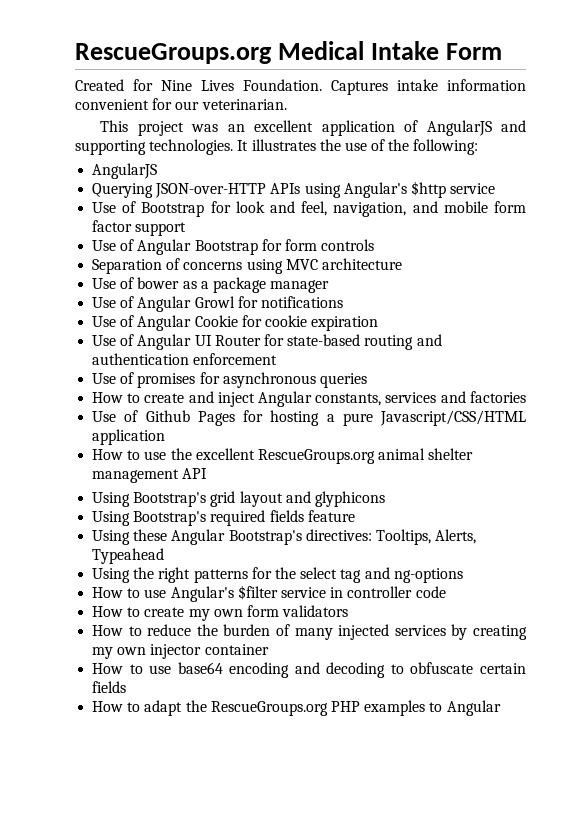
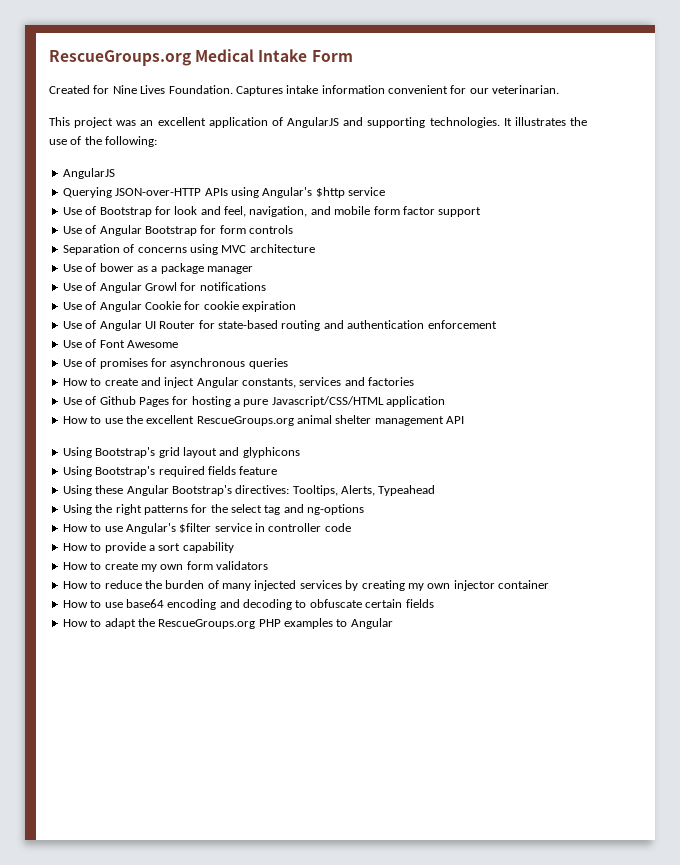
+ Use of Font Awesome
+ How to provide a sort capability

